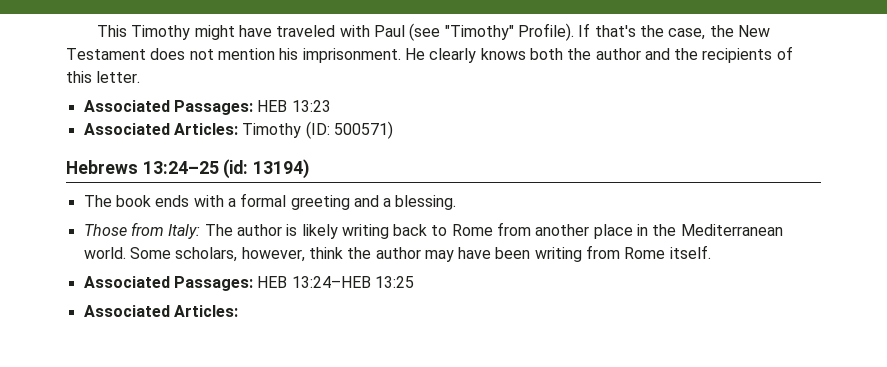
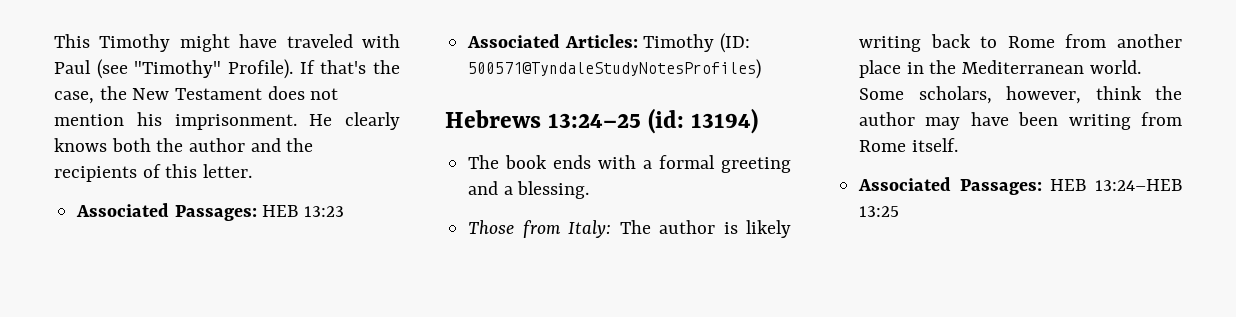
- Associated Articles: Timothy (ID: 500571)
+ Associated Articles: Timothy (ID: 500571@TyndaleStudyNotesProfiles)
  Associated Passages: HEB 13:24–HEB 13:25
- Associated Articles:

